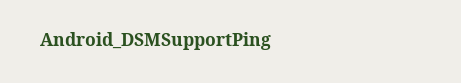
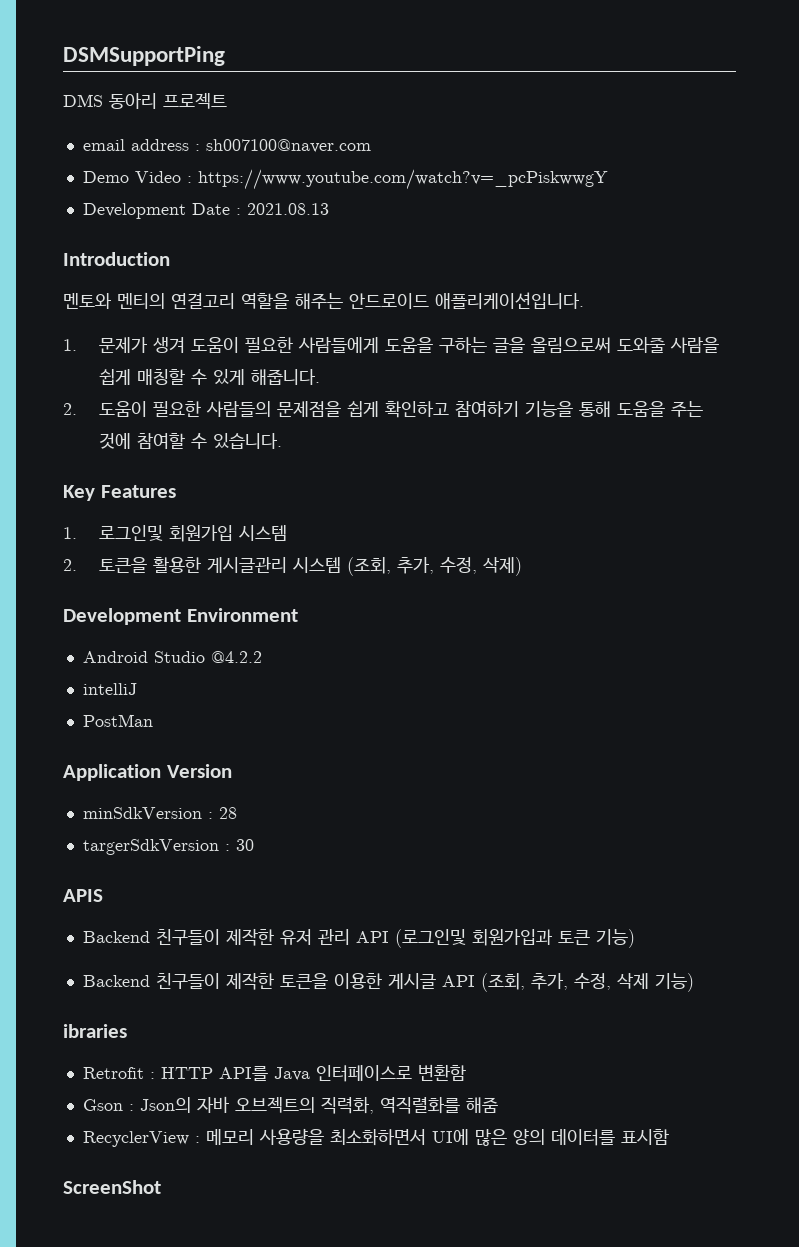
- Android_DSMSupportPing
+ DSMSupportPing
+ DMS 동아리 프로젝트
+ email address : sh007100@naver.com
+ Demo Video : https://www.youtube.com/watch?v=_pcPiskwwgY
+ Development Date : 2021.08.13
+ Introduction
+ 멘토와 멘티의 연결고리 역할을 해주는 안드로이드 애플리케이션입니다.
+ 1. 문제가 생겨 도움이 필요한 사람들에게 도움을 구하는 글을 올림으로써 도와줄 사람을 쉽게 매칭할 수 있게 해줍니다.
+ 2. 도움이 필요한 사람들의 문제점을 쉽게 확인하고 참여하기 기능을 통해 도움을 주는 것에 참여할 수 있습니다.
+ Key Features
+ 1. 로그인및 회원가입 시스템
+ 2. 토큰을 활용한 게시글관리 시스템 (조회, 추가, 수정, 삭제)
+ Development Environment
+ Android Studio @4.2.2
+ intelliJ
+ PostMan
+ Application Version
+ minSdkVersion : 28
+ targerSdkVersion : 30
+ APIS
+ Backend 친구들이 제작한 유저 관리 API (로그인및 회원가입과 토큰 기능)
+ Backend 친구들이 제작한 토큰을 이용한 게시글 API (조회, 추가, 수정, 삭제 기능)
+ ibraries
+ Retrofit : HTTP API를 Java 인터페이스로 변환함
+ Gson : Json의 자바 오브젝트의 직력화, 역직렬화를 해줌
+ RecyclerView : 메모리 사용량을 최소화하면서 UI에 많은 양의 데이터를 표시함
+ ScreenShot

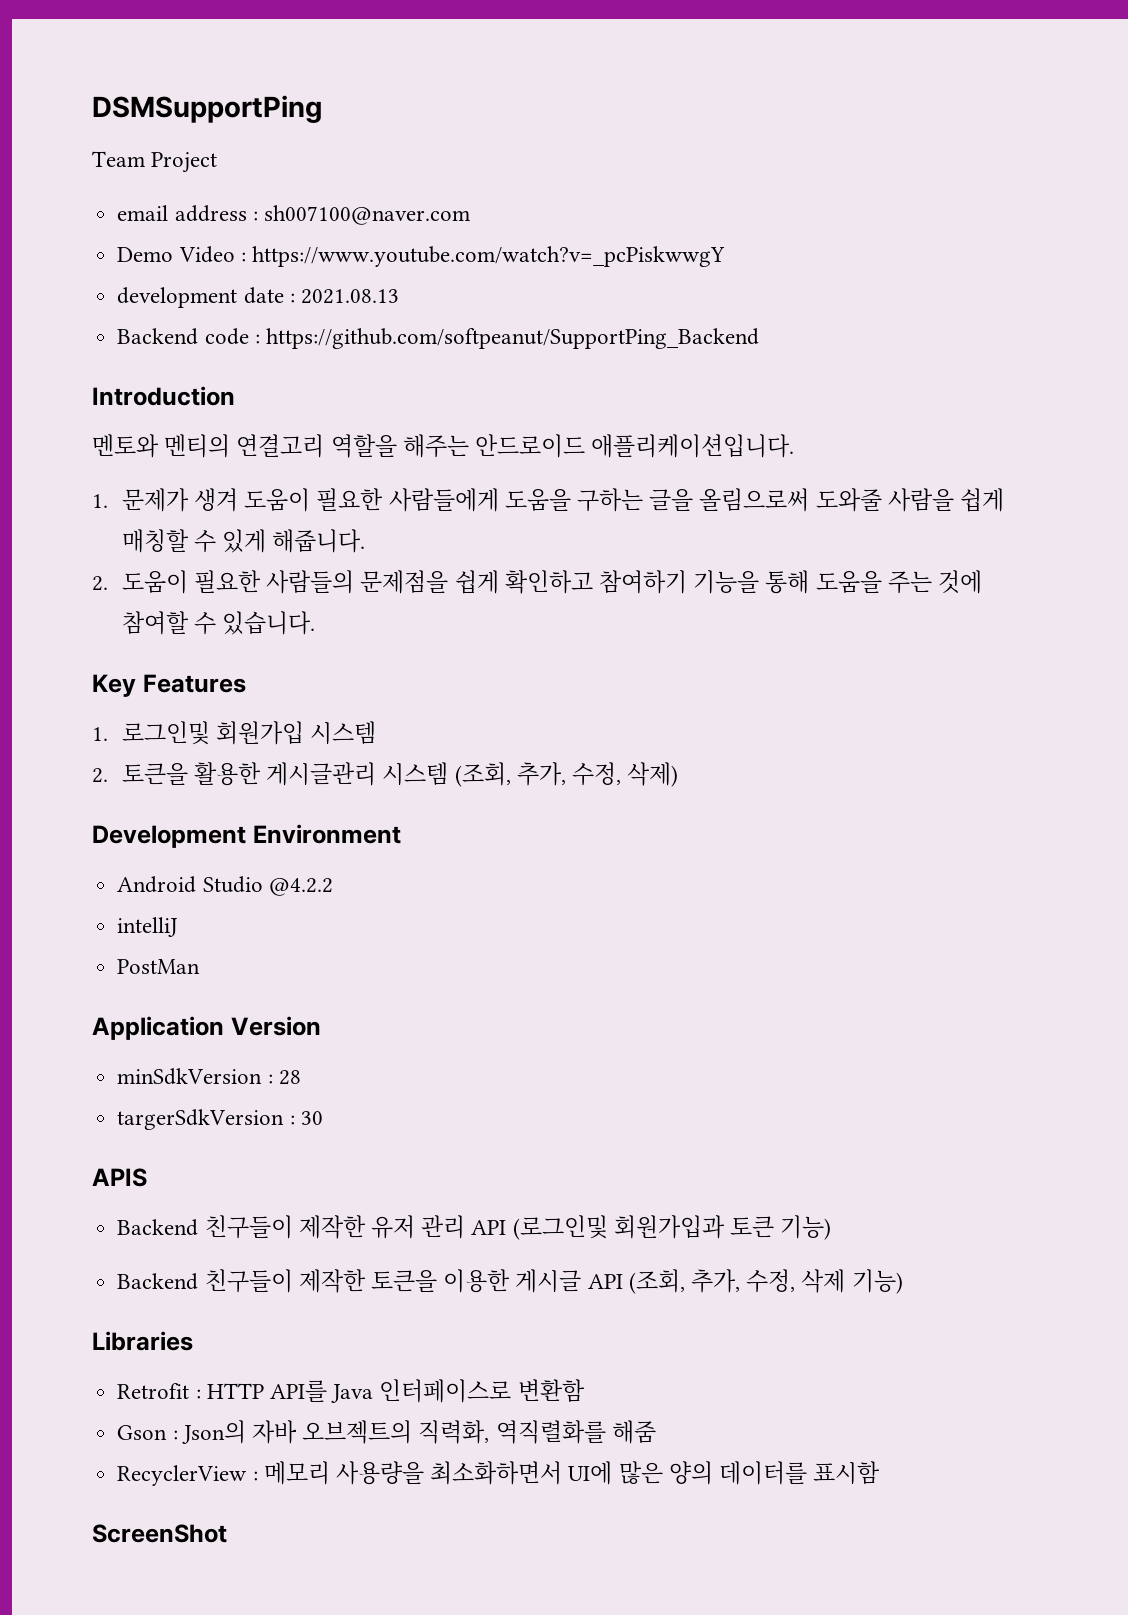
- DMS 동아리 프로젝트
+ Team Project
- Development Date : 2021.08.13
+ development date : 2021.08.13
+ Backend code : https://github.com/softpeanut/SupportPing_Backend
- ibraries
+ Libraries

